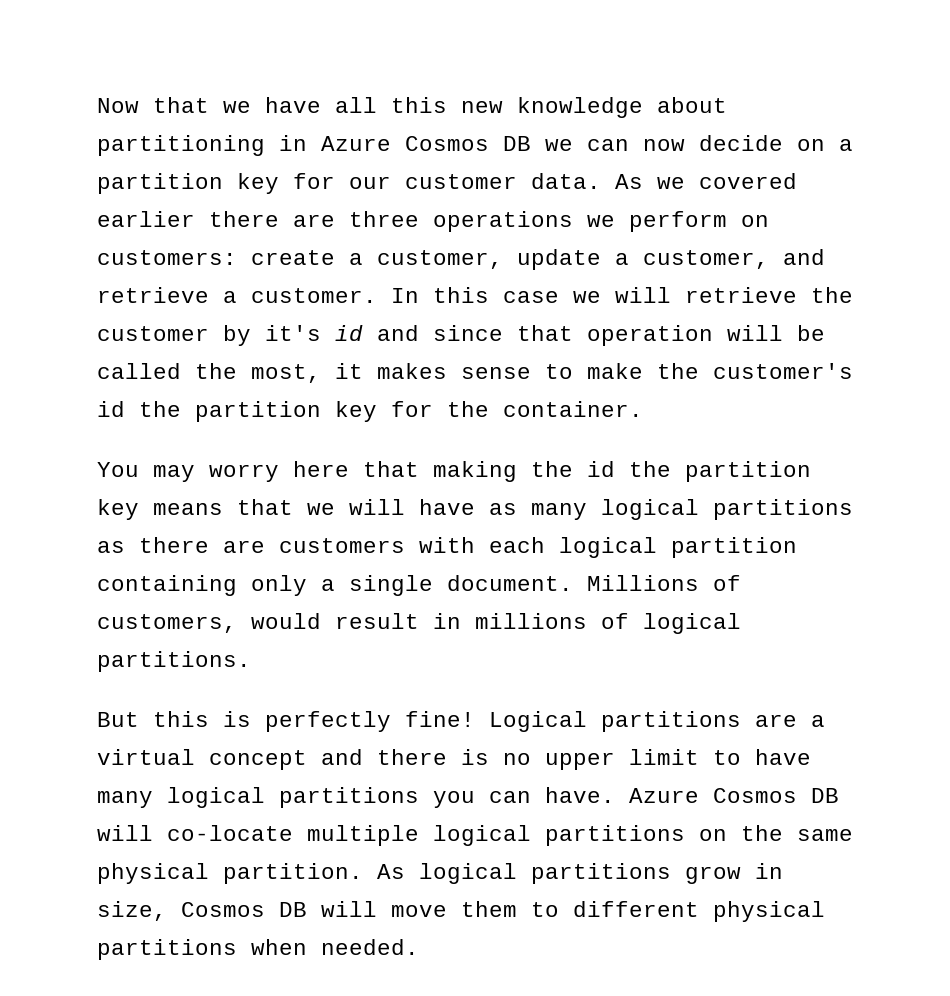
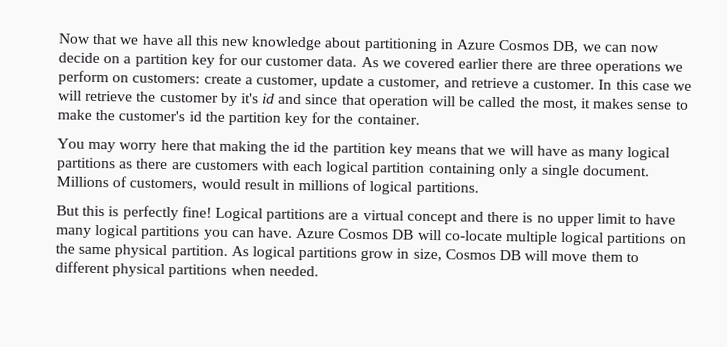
- Now that we have all this new knowledge about partitioning in Azure Cosmos DB we can now decide on a partition key for our customer data.
+ Now that we have all this new knowledge about partitioning in Azure Cosmos DB, we can now decide on a partition key for our customer data.

